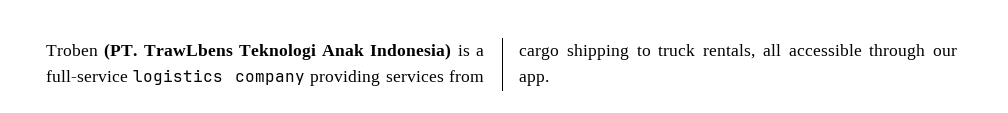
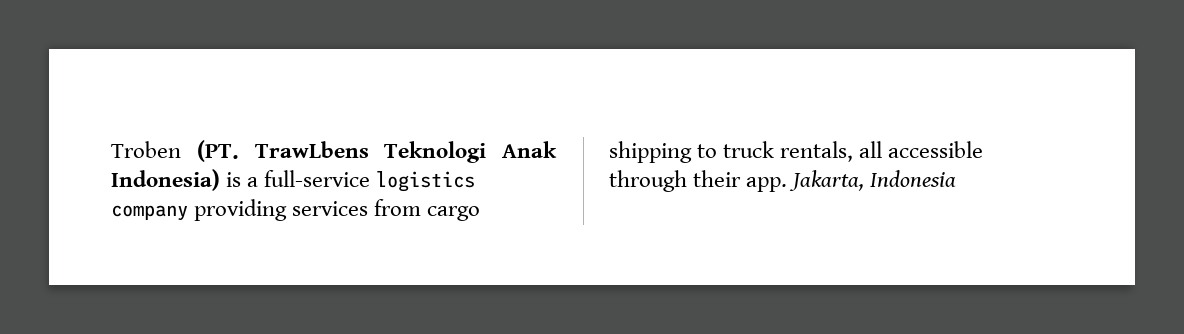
- Troben (PT. TrawLbens Teknologi Anak Indonesia) is a full-service logistics company providing services from cargo shipping to truck rentals, all accessible through our app.
+ Troben (PT. TrawLbens Teknologi Anak Indonesia) is a full-service logistics company providing services from cargo shipping to truck rentals, all accessible through their app. Jakarta, Indonesia

